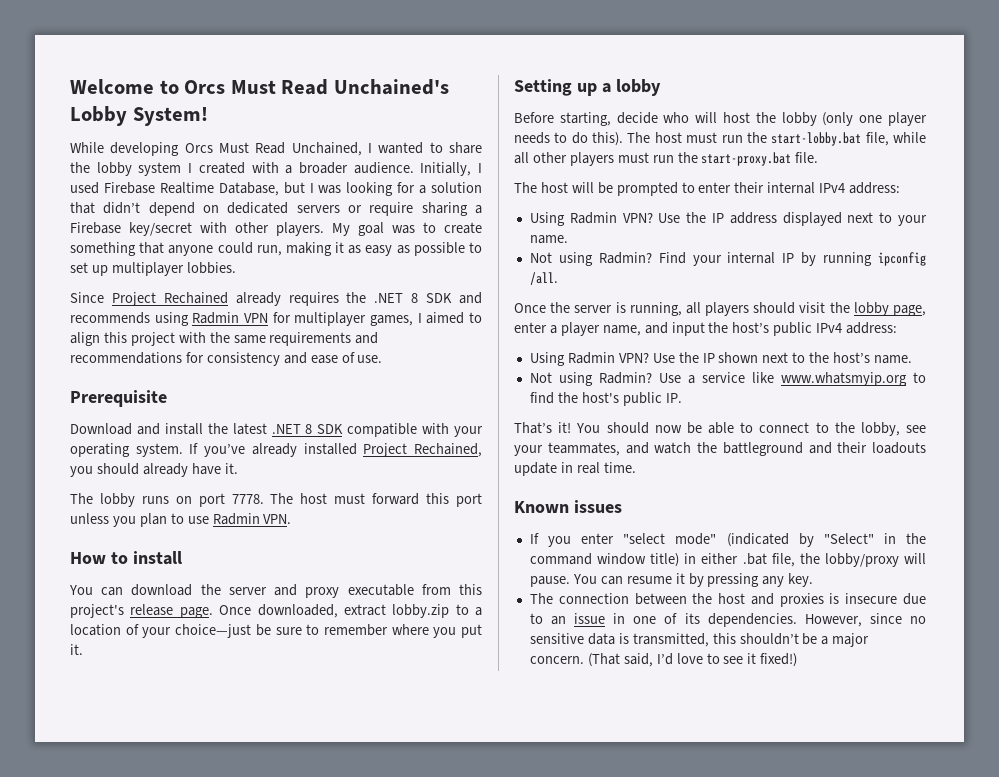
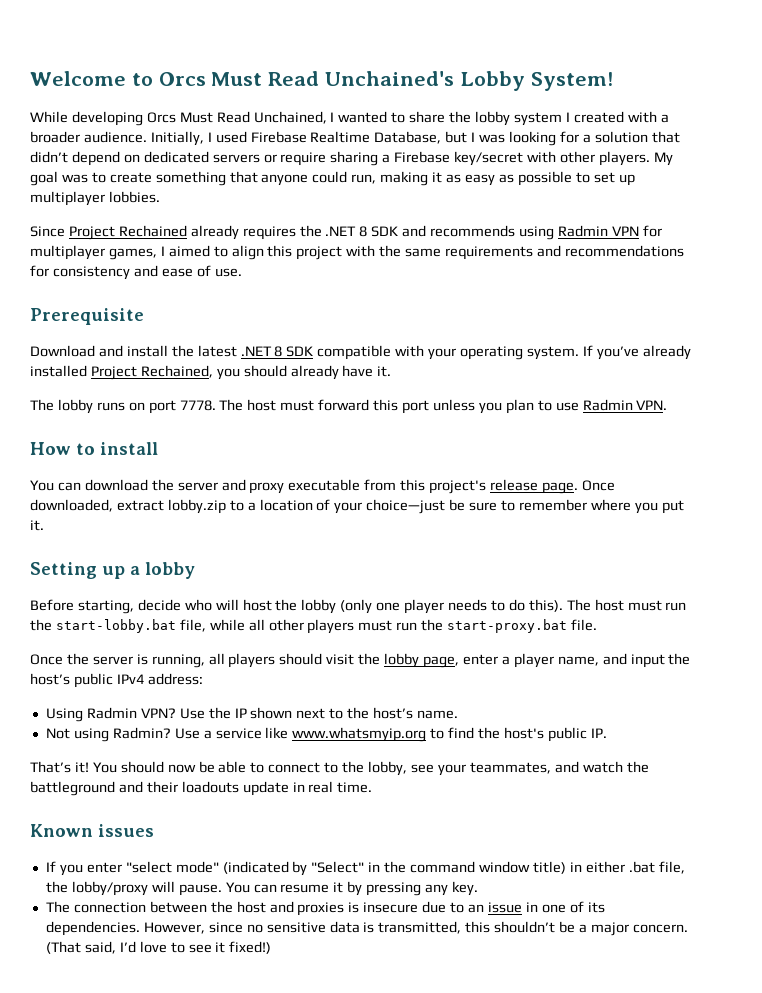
- The host will be prompted to enter their internal IPv4 address:
- Using Radmin VPN? Use the IP address displayed next to your name.
- Not using Radmin? Find your internal IP by running ipconfig /all.

